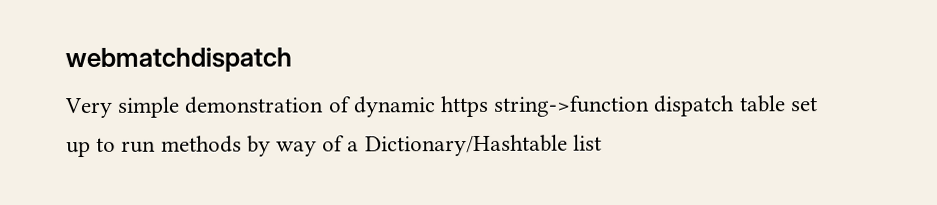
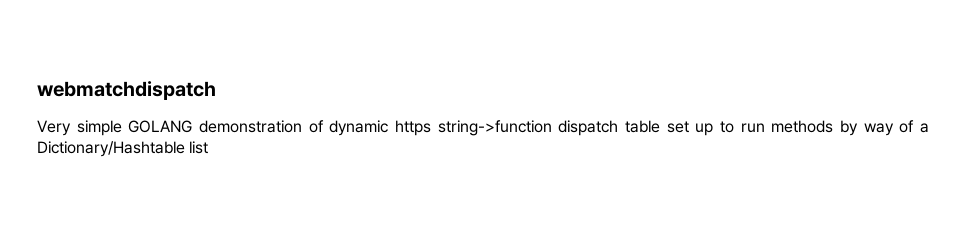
- Very simple demonstration of dynamic https string->function dispatch table set up to run methods by way of a Dictionary/Hashtable list
+ Very simple GOLANG demonstration of dynamic https string->function dispatch table set up to run methods by way of a Dictionary/Hashtable list

